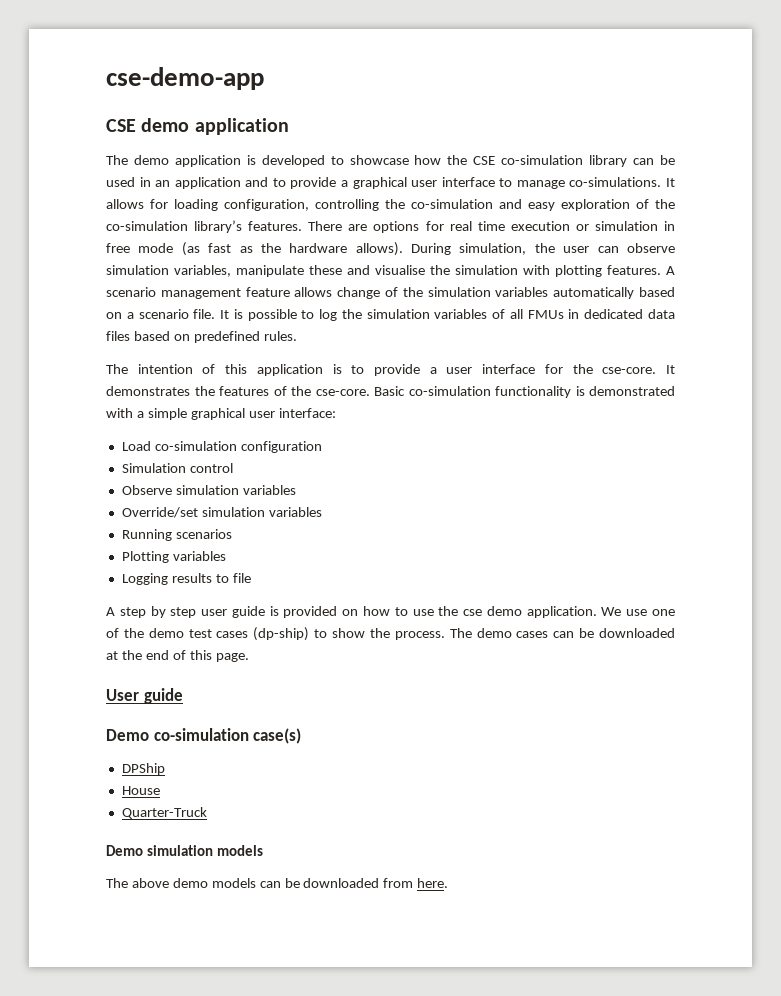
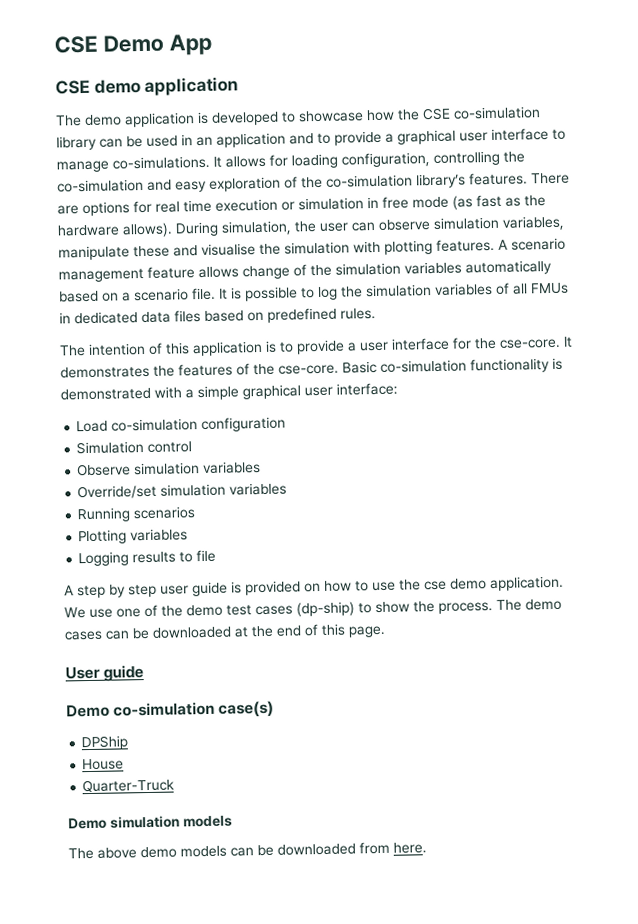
- cse-demo-app
+ CSE Demo App

